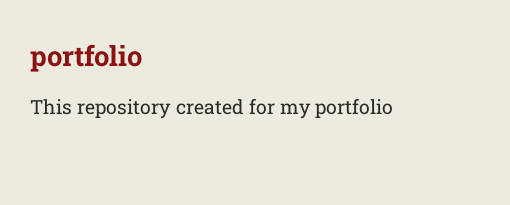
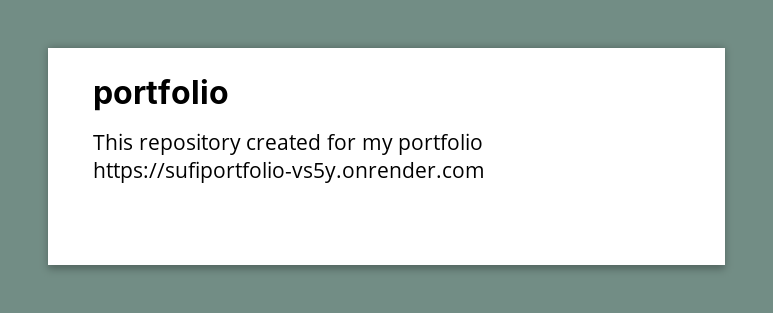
- This repository created for my portfolio
+ This repository created for my portfolio https://sufiportfolio-vs5y.onrender.com

